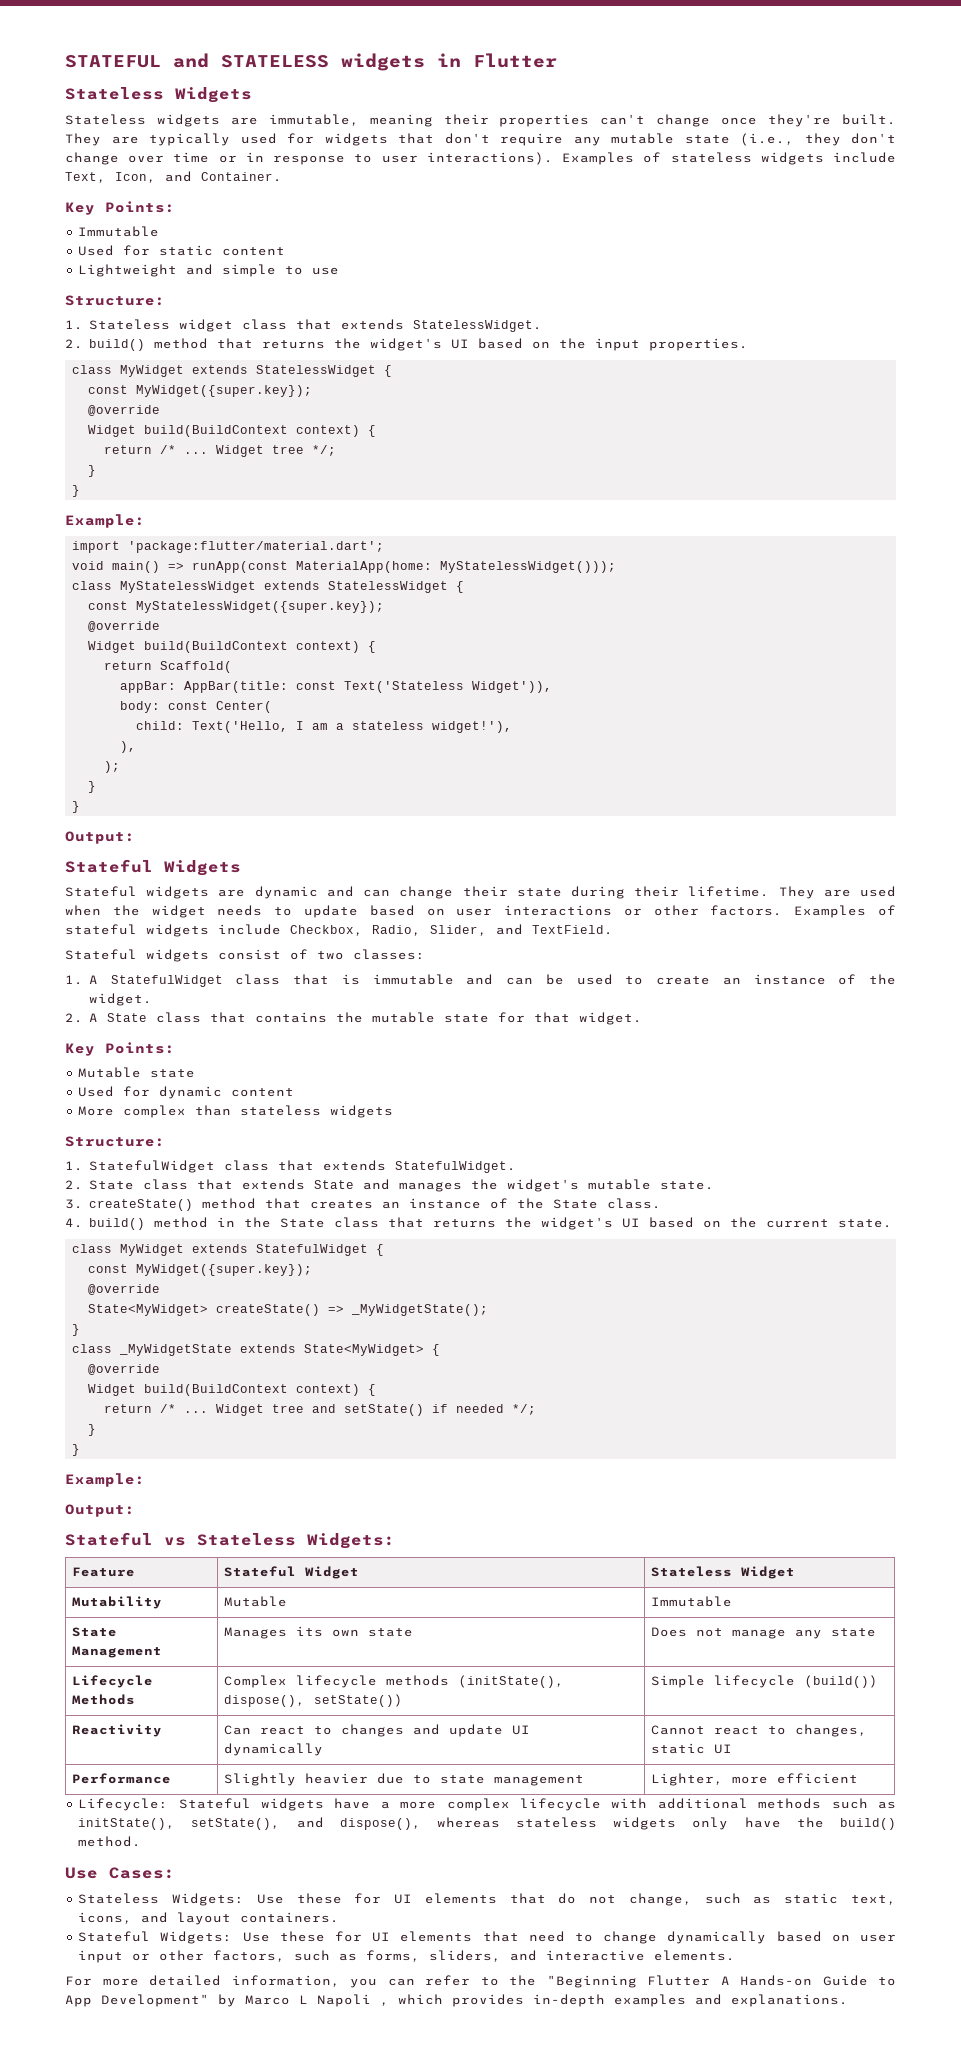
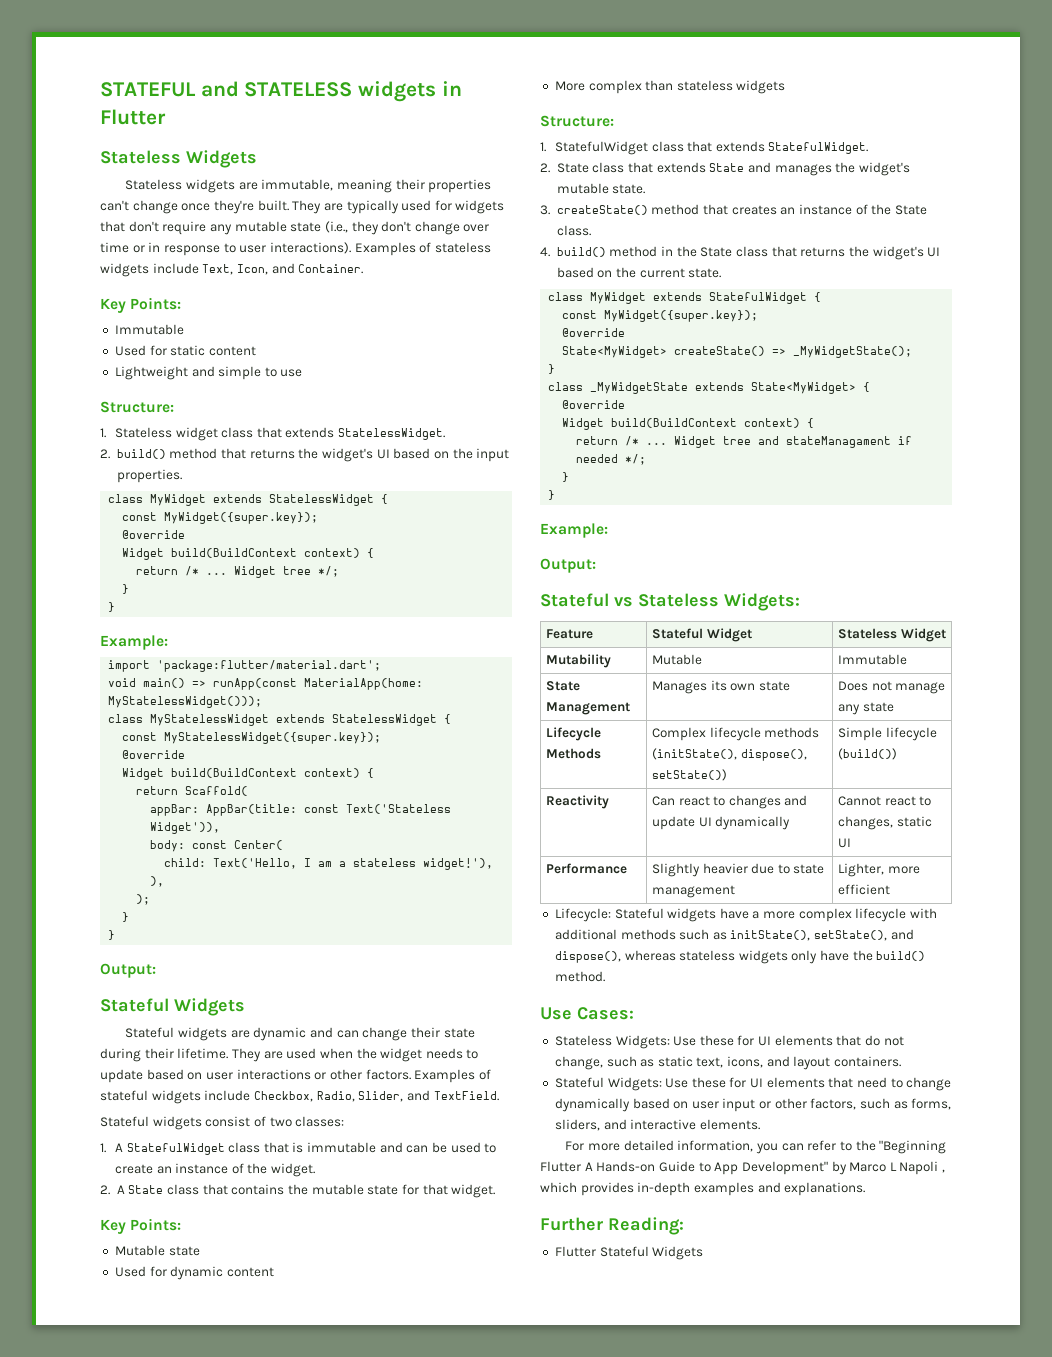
- Widget tree and setState() if needed */;
+ Widget tree and stateManagament if needed */;
+ Further Reading:
+ Flutter Stateful Widgets

